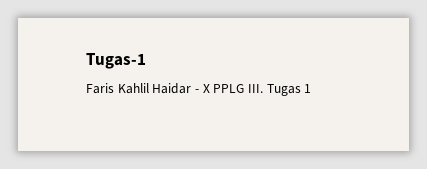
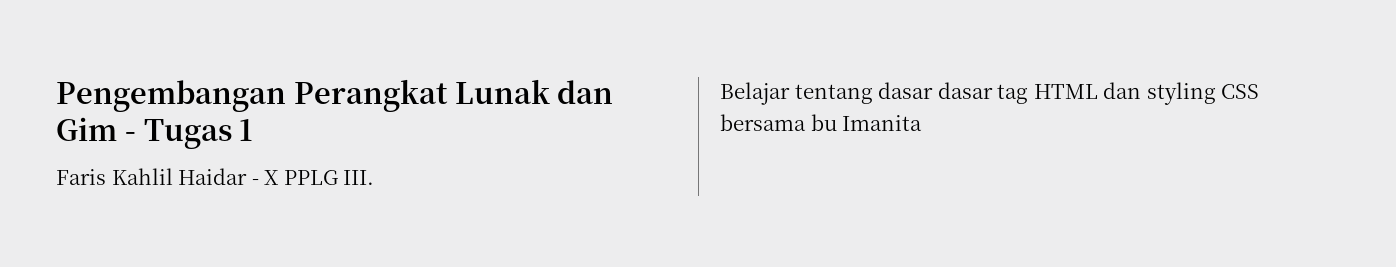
- Tugas-1
+ Pengembangan Perangkat Lunak dan Gim - Tugas 1
- Faris Kahlil Haidar - X PPLG III. Tugas 1
+ Faris Kahlil Haidar - X PPLG III.
+ Belajar tentang dasar dasar tag HTML dan styling CSS bersama bu Imanita

